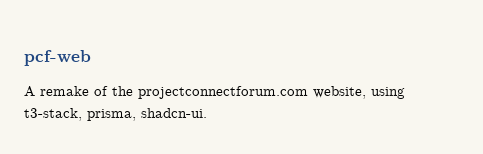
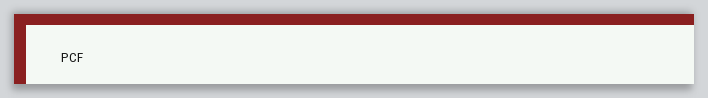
- pcf-web
- A remake of the projectconnectforum.com website, using t3-stack, prisma, shadcn-ui.
+ PCF

